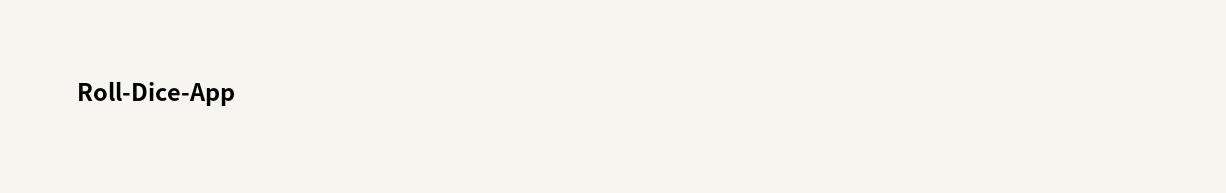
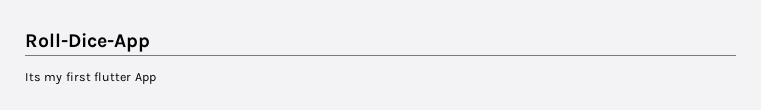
+ Its my first flutter App

